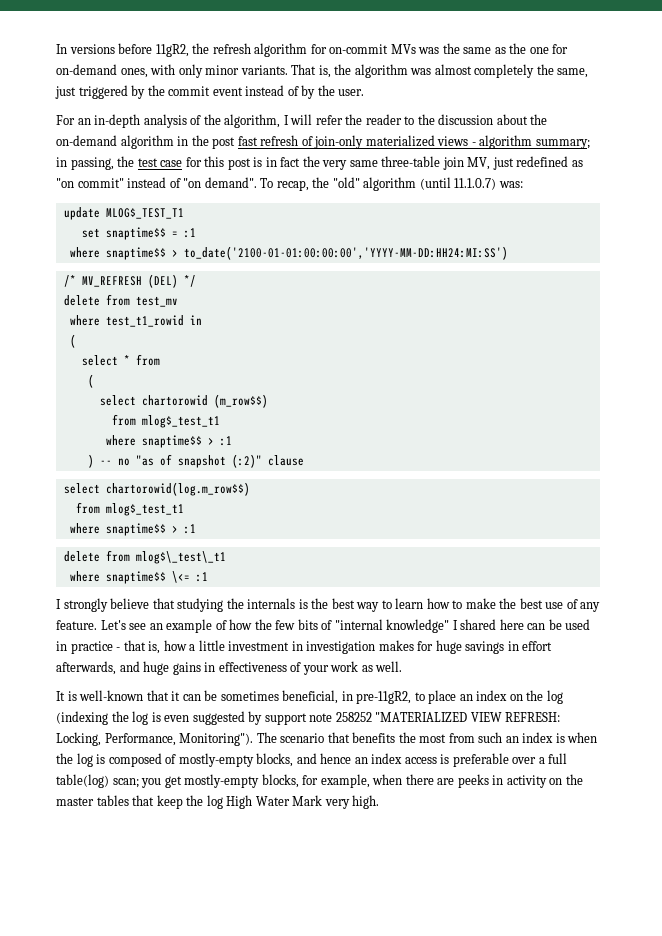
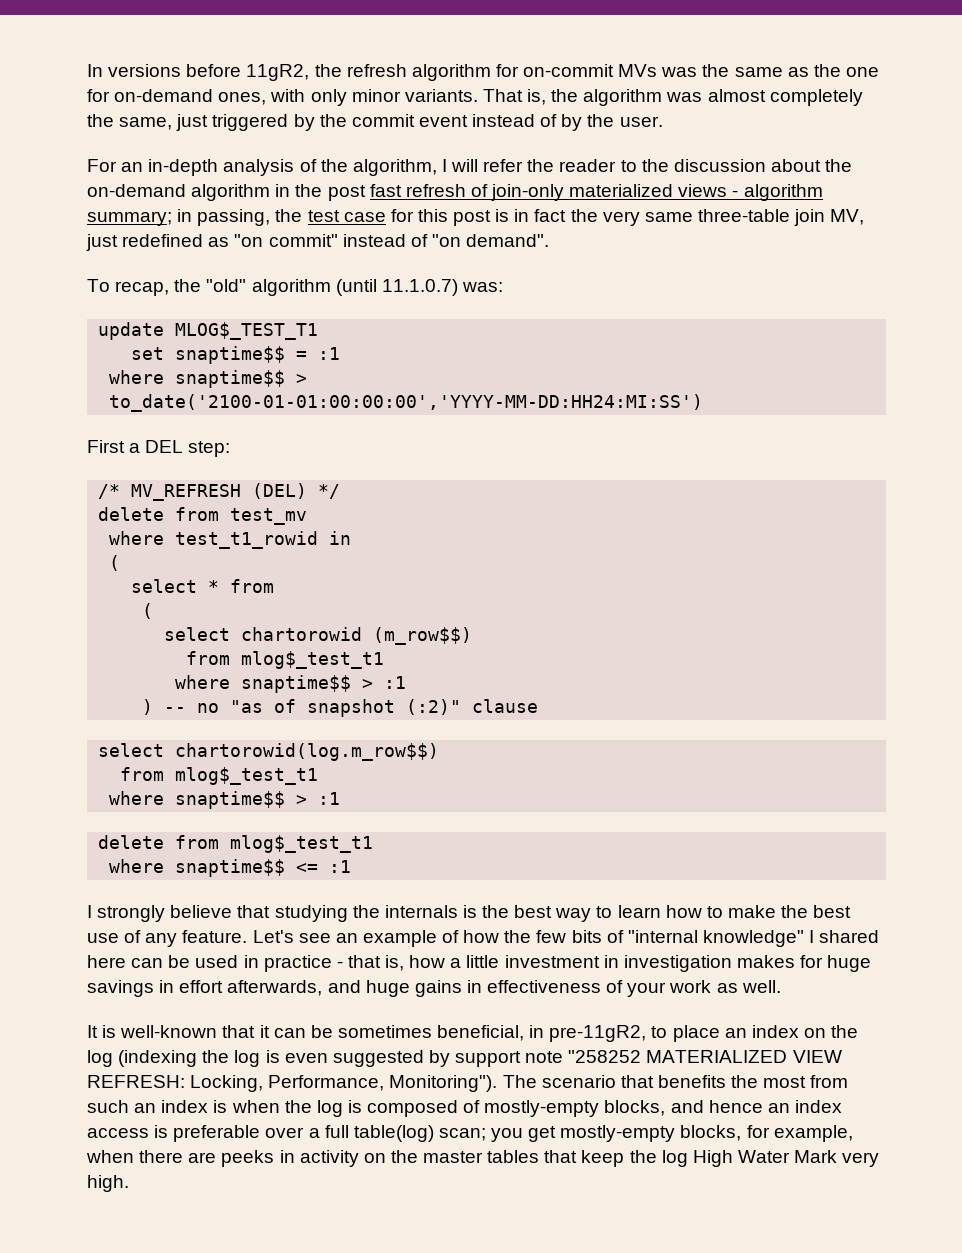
- in passing, the test case for this post is in fact the very same three-table join MV, just redefined as "on commit" instead of "on demand". To recap, the "old" algorithm (until 11.1.0.7) was:
+ in passing, the test case for this post is in fact the very same three-table join MV, just redefined as "on commit" instead of "on demand".
+ To recap, the "old" algorithm (until 11.1.0.7) was:
+ First a DEL step:
- delete from mlog$\_test\_t1
- where snaptime$$ \<= :1
+ delete from mlog$_test_t1
+ where snaptime$$ <= :1
- It is well-known that it can be sometimes beneficial, in pre-11gR2, to place an index on the log (indexing the log is even suggested by support note 258252 "MATERIALIZED VIEW REFRESH: Locking, Performance, Monitoring").
+ It is well-known that it can be sometimes beneficial, in pre-11gR2, to place an index on the log (indexing the log is even suggested by support note "258252 MATERIALIZED VIEW REFRESH: Locking, Performance, Monitoring").

